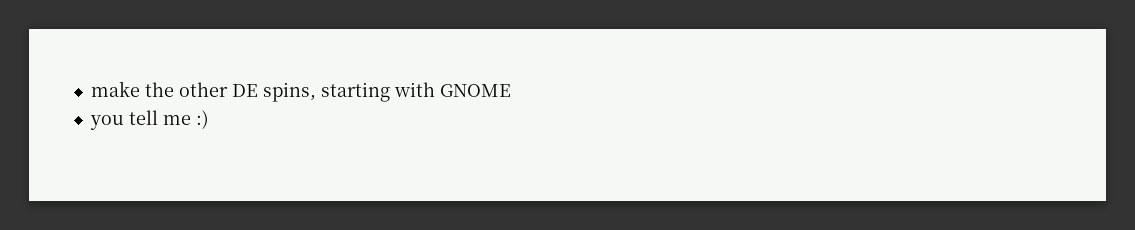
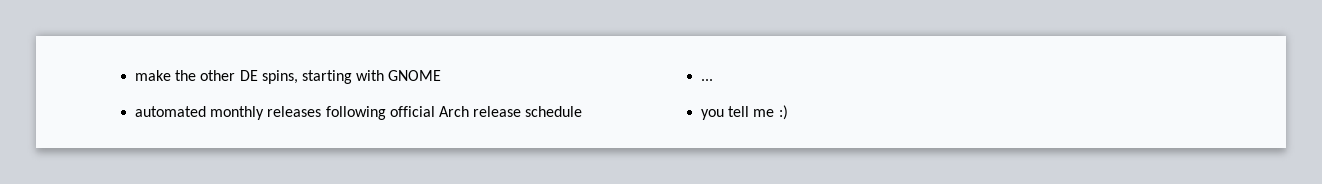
+ automated monthly releases following official Arch release schedule
+ ...

